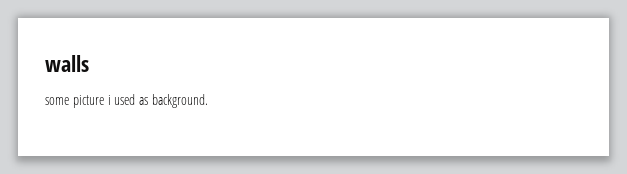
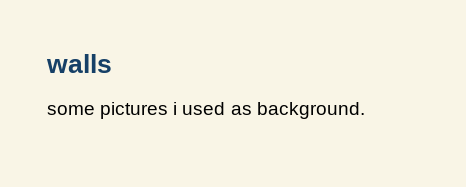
- some picture i used as background.
+ some pictures i used as background.

